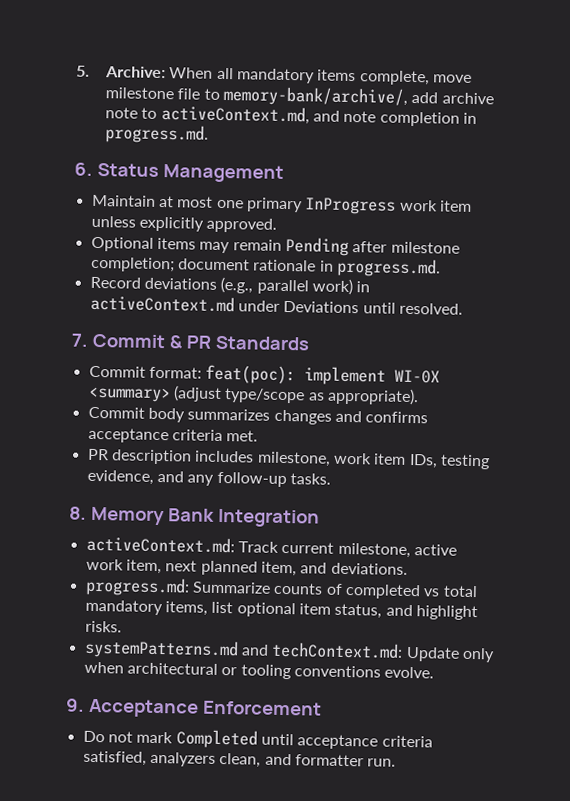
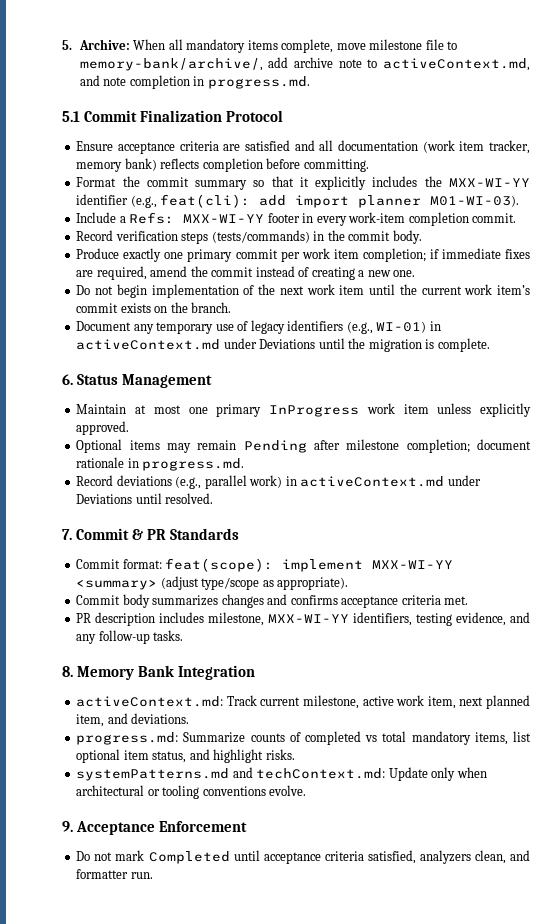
+ 5.1 Commit Finalization Protocol
+ Ensure acceptance criteria are satisfied and all documentation (work item tracker, memory bank) reflects completion before committing.
+ Format the commit summary so that it explicitly includes the MXX-WI-YY identifier (e.g., feat(cli): add import planner M01-WI-03).
+ Include a Refs: MXX-WI-YY footer in every work-item completion commit.
+ Record verification steps (tests/commands) in the commit body.
+ Produce exactly one primary commit per work item completion; if immediate fixes are required, amend the commit instead of creating a new one.
+ Do not begin implementation of the next work item until the current work item’s commit exists on the branch.
+ Document any temporary use of legacy identifiers (e.g., WI-01) in activeContext.md under Deviations until the migration is complete.
- Commit format: feat(poc): implement WI-0X <summary> (adjust type/scope as appropriate).
+ Commit format: feat(scope): implement MXX-WI-YY <summary> (adjust type/scope as appropriate).
- PR description includes milestone, work item IDs, testing evidence, and any follow-up tasks.
+ PR description includes milestone, MXX-WI-YY identifiers, testing evidence, and any follow-up tasks.

